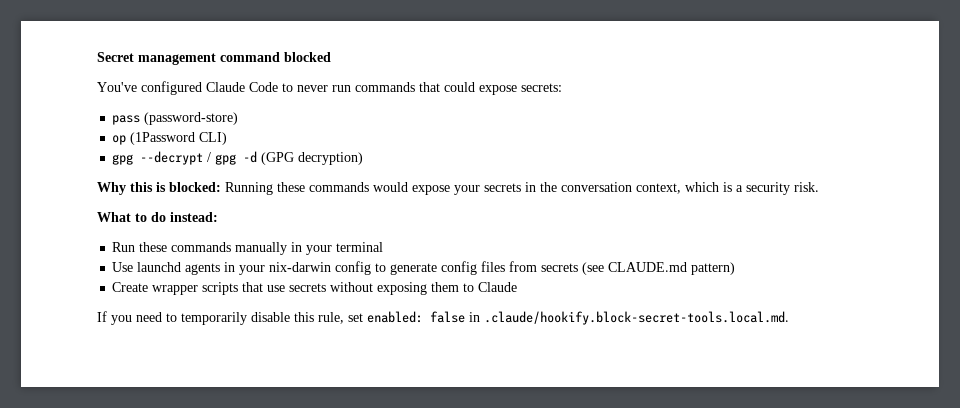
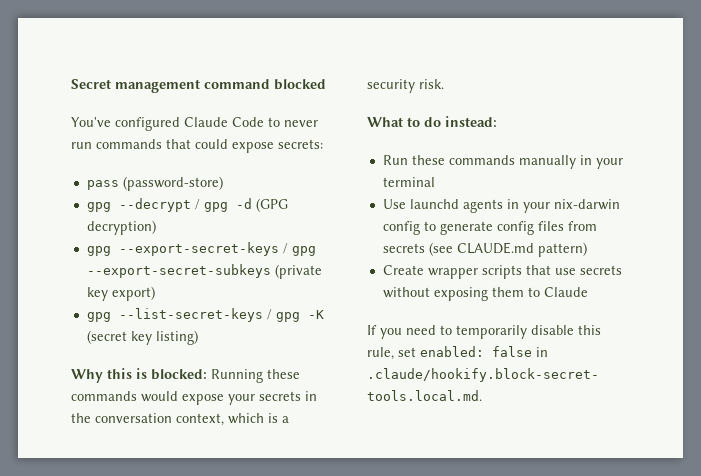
- op (1Password CLI)
+ gpg --export-secret-keys / gpg --export-secret-subkeys (private key export)
+ gpg --list-secret-keys / gpg -K (secret key listing)

